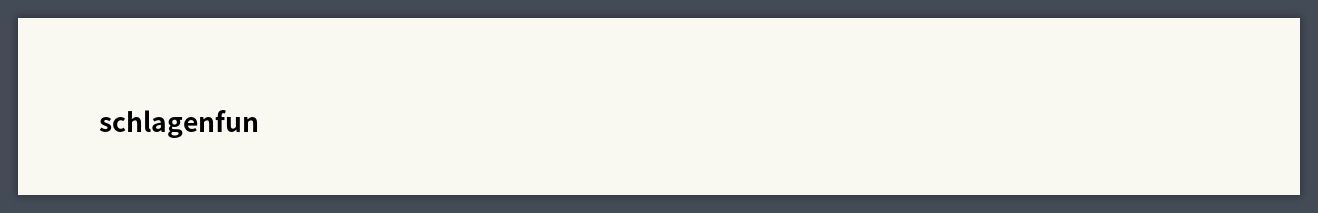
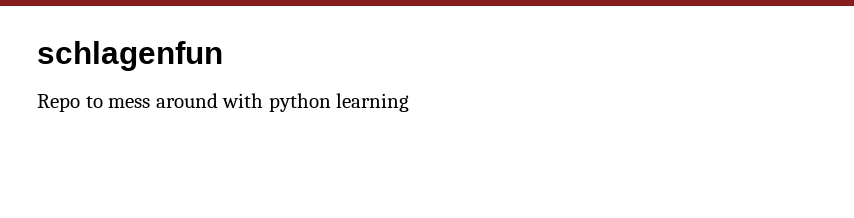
+ Repo to mess around with python learning

